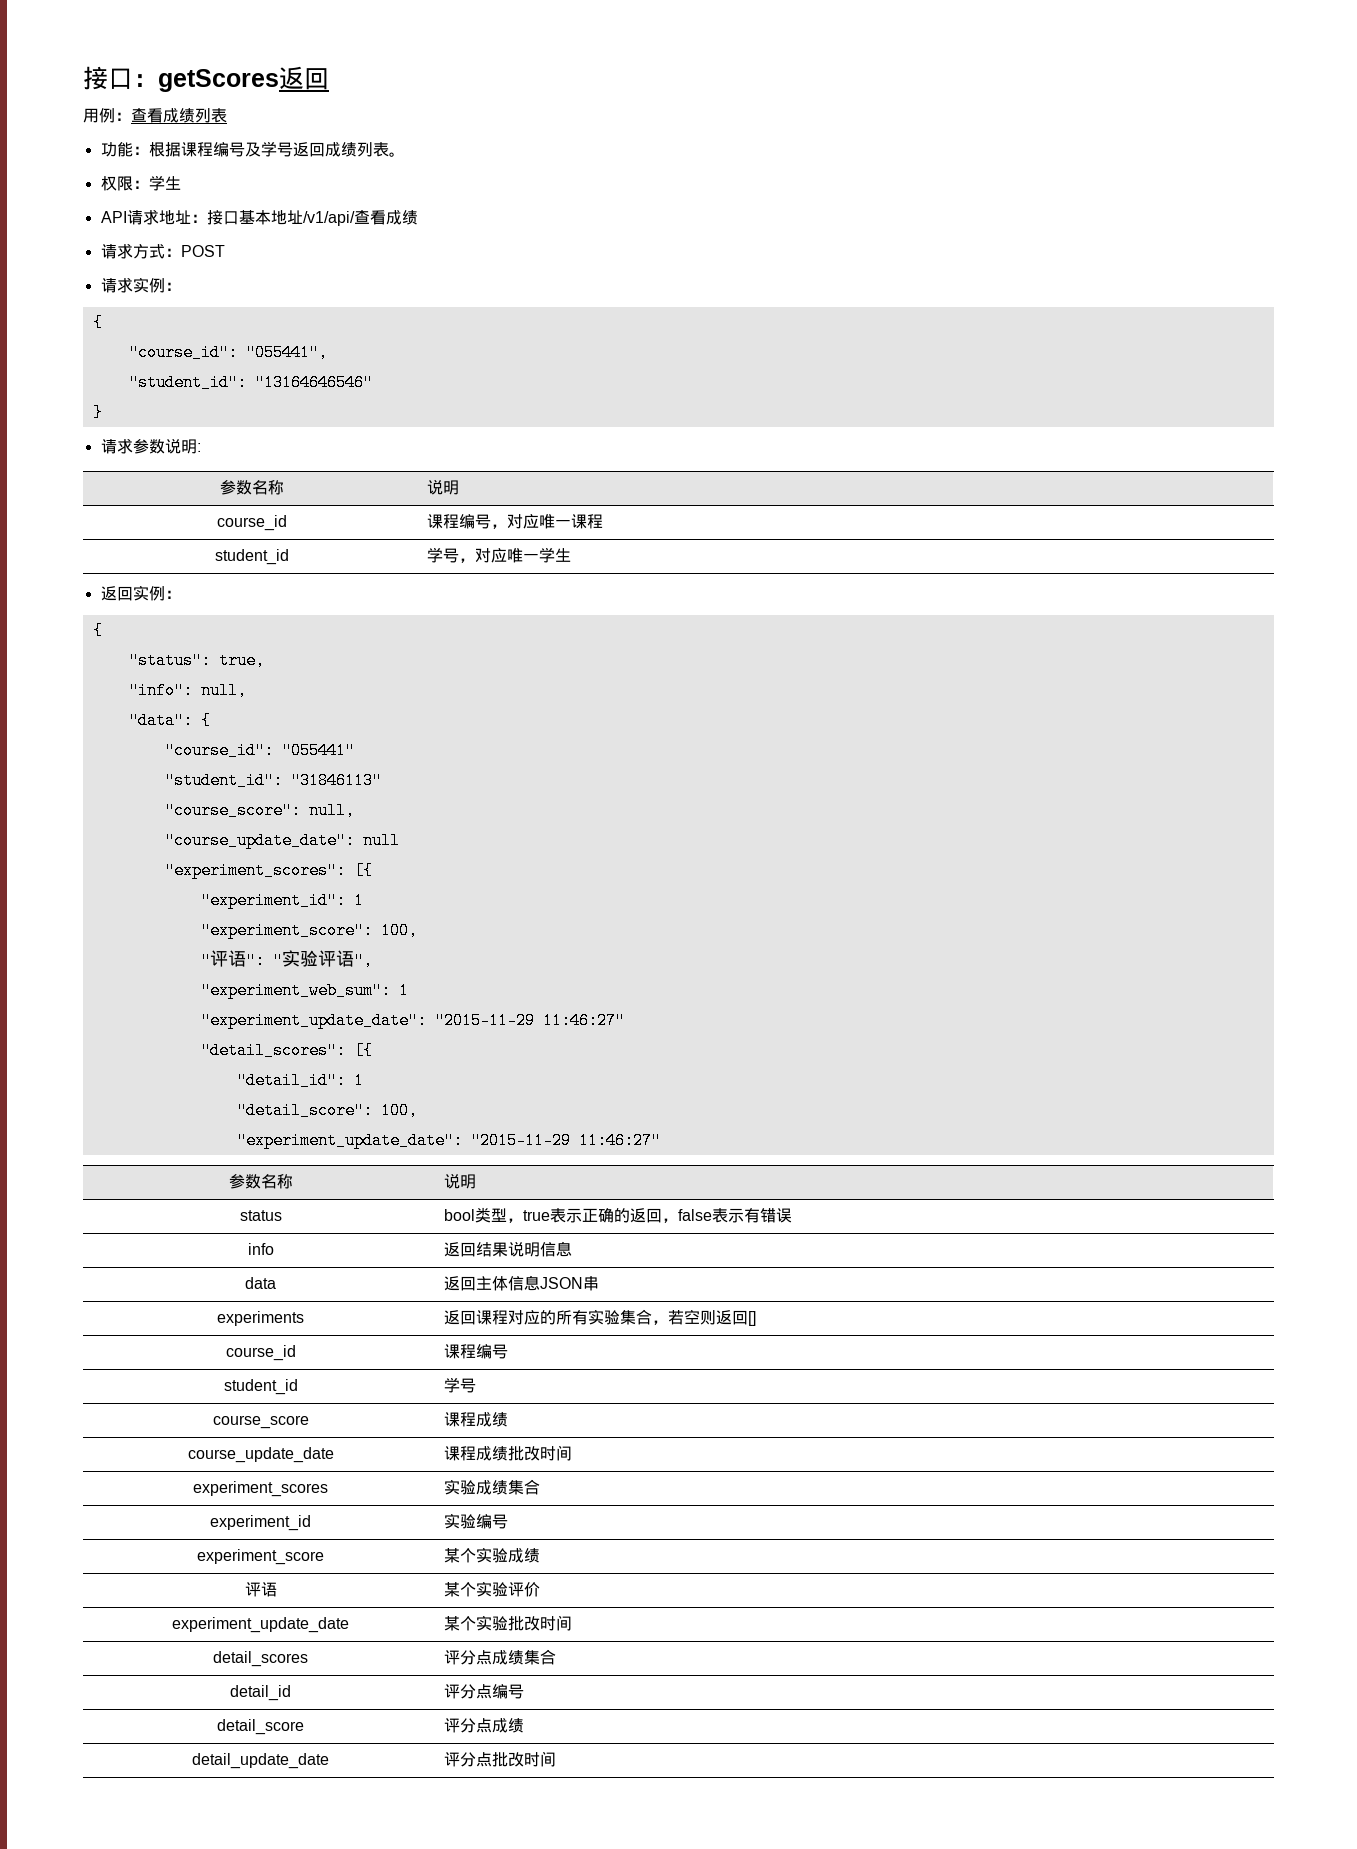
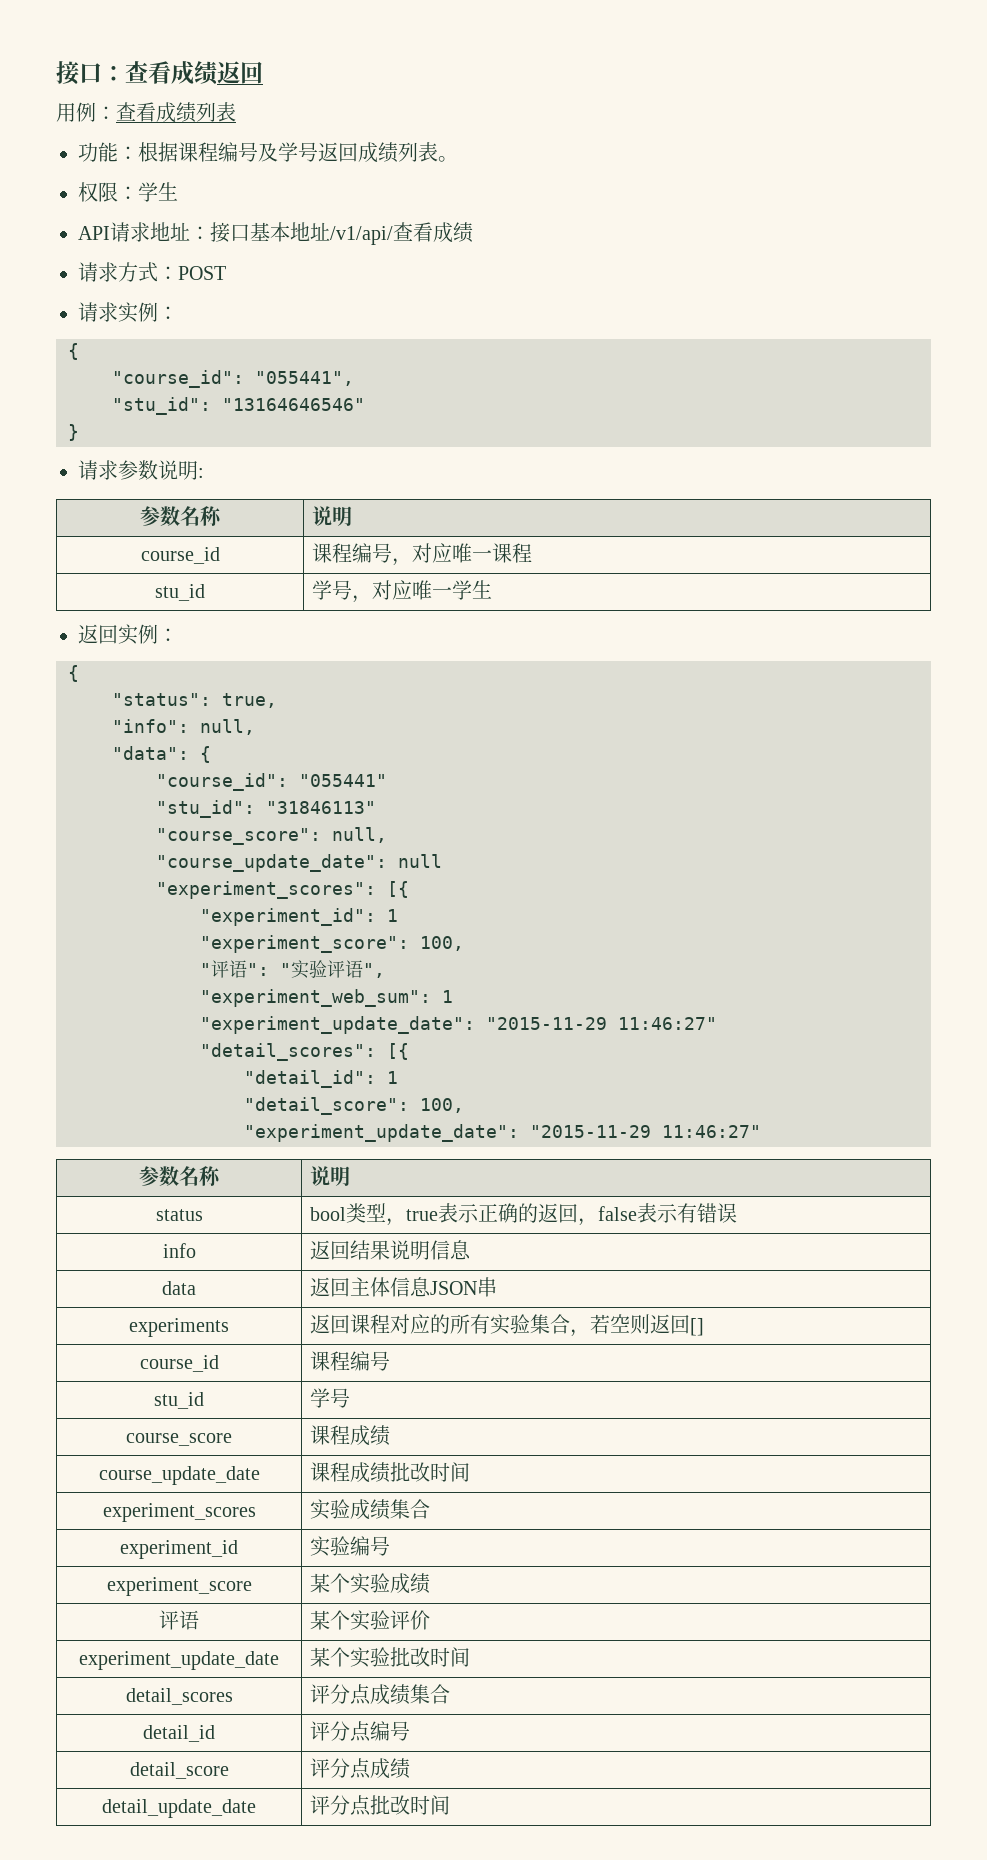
- 接口：getScores返回
+ 接口：查看成绩返回
- "student_id": "13164646546"
+ "stu_id": "13164646546"
- student_id | 学号，对应唯一学生
+ stu_id | 学号，对应唯一学生
- "student_id": "31846113"
+ "stu_id": "31846113"
  experiments | 返回课程对应的所有实验集合，若空则返回[]
  course_id | 课程编号
- student_id | 学号
+ stu_id | 学号

